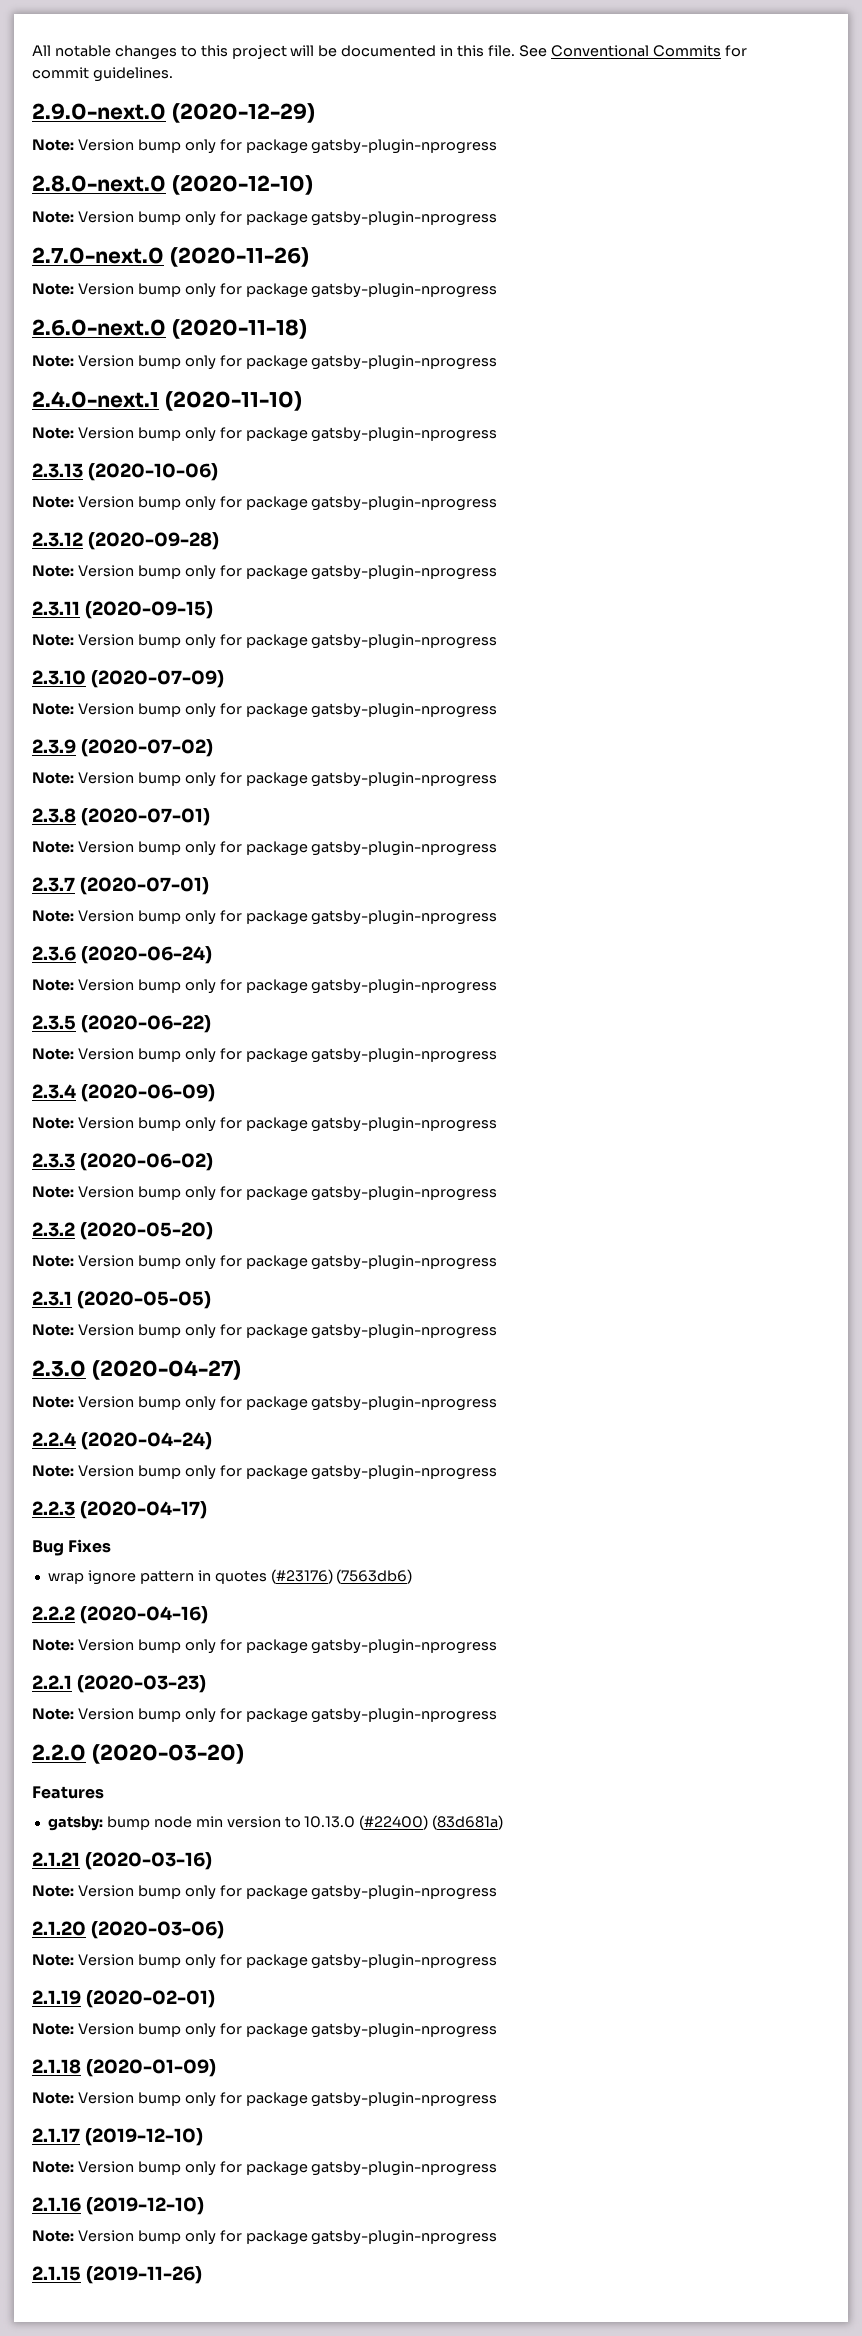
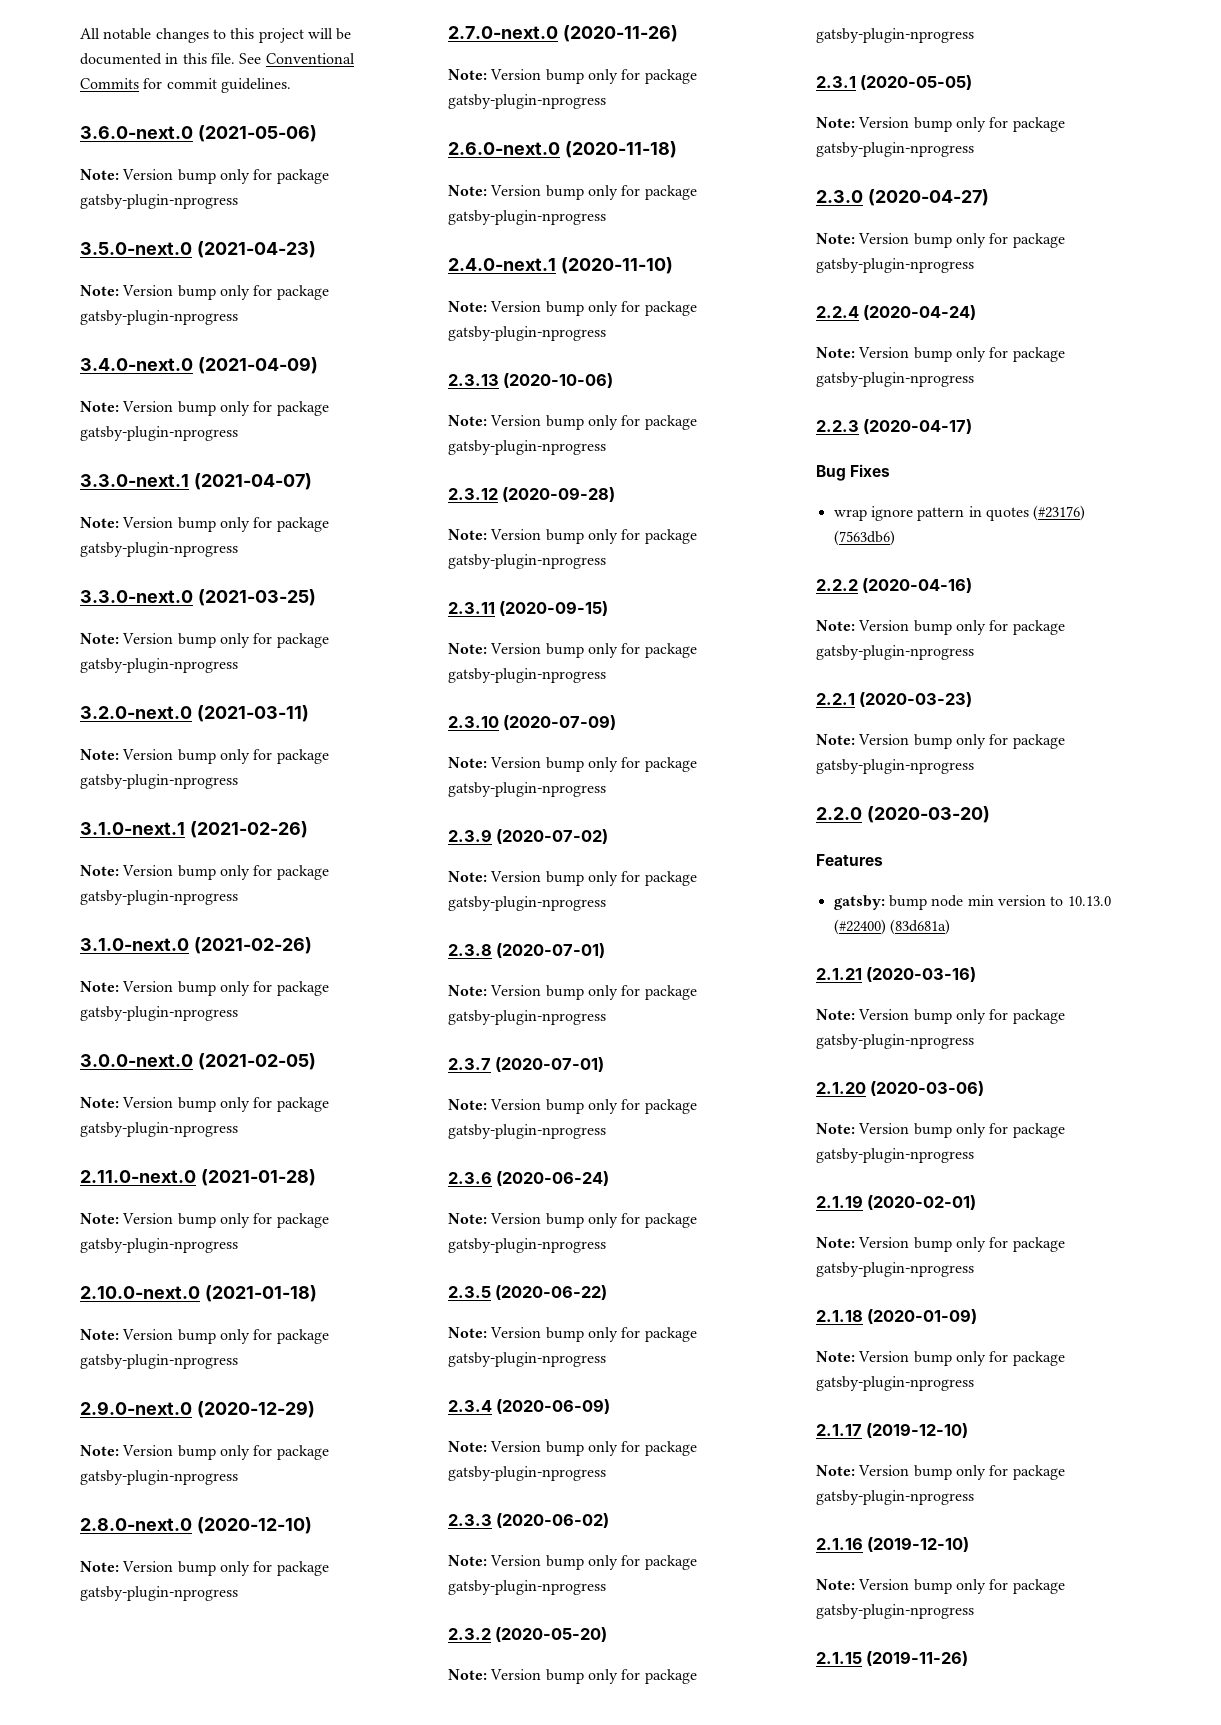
+ 3.6.0-next.0 (2021-05-06)
+ Note: Version bump only for package gatsby-plugin-nprogress
+ 3.5.0-next.0 (2021-04-23)
+ Note: Version bump only for package gatsby-plugin-nprogress
+ 3.4.0-next.0 (2021-04-09)
+ Note: Version bump only for package gatsby-plugin-nprogress
+ 3.3.0-next.1 (2021-04-07)
+ Note: Version bump only for package gatsby-plugin-nprogress
+ 3.3.0-next.0 (2021-03-25)
+ Note: Version bump only for package gatsby-plugin-nprogress
+ 3.2.0-next.0 (2021-03-11)
+ Note: Version bump only for package gatsby-plugin-nprogress
+ 3.1.0-next.1 (2021-02-26)
+ Note: Version bump only for package gatsby-plugin-nprogress
+ 3.1.0-next.0 (2021-02-26)
+ Note: Version bump only for package gatsby-plugin-nprogress
+ 3.0.0-next.0 (2021-02-05)
+ Note: Version bump only for package gatsby-plugin-nprogress
+ 2.11.0-next.0 (2021-01-28)
+ Note: Version bump only for package gatsby-plugin-nprogress
+ 2.10.0-next.0 (2021-01-18)
+ Note: Version bump only for package gatsby-plugin-nprogress

